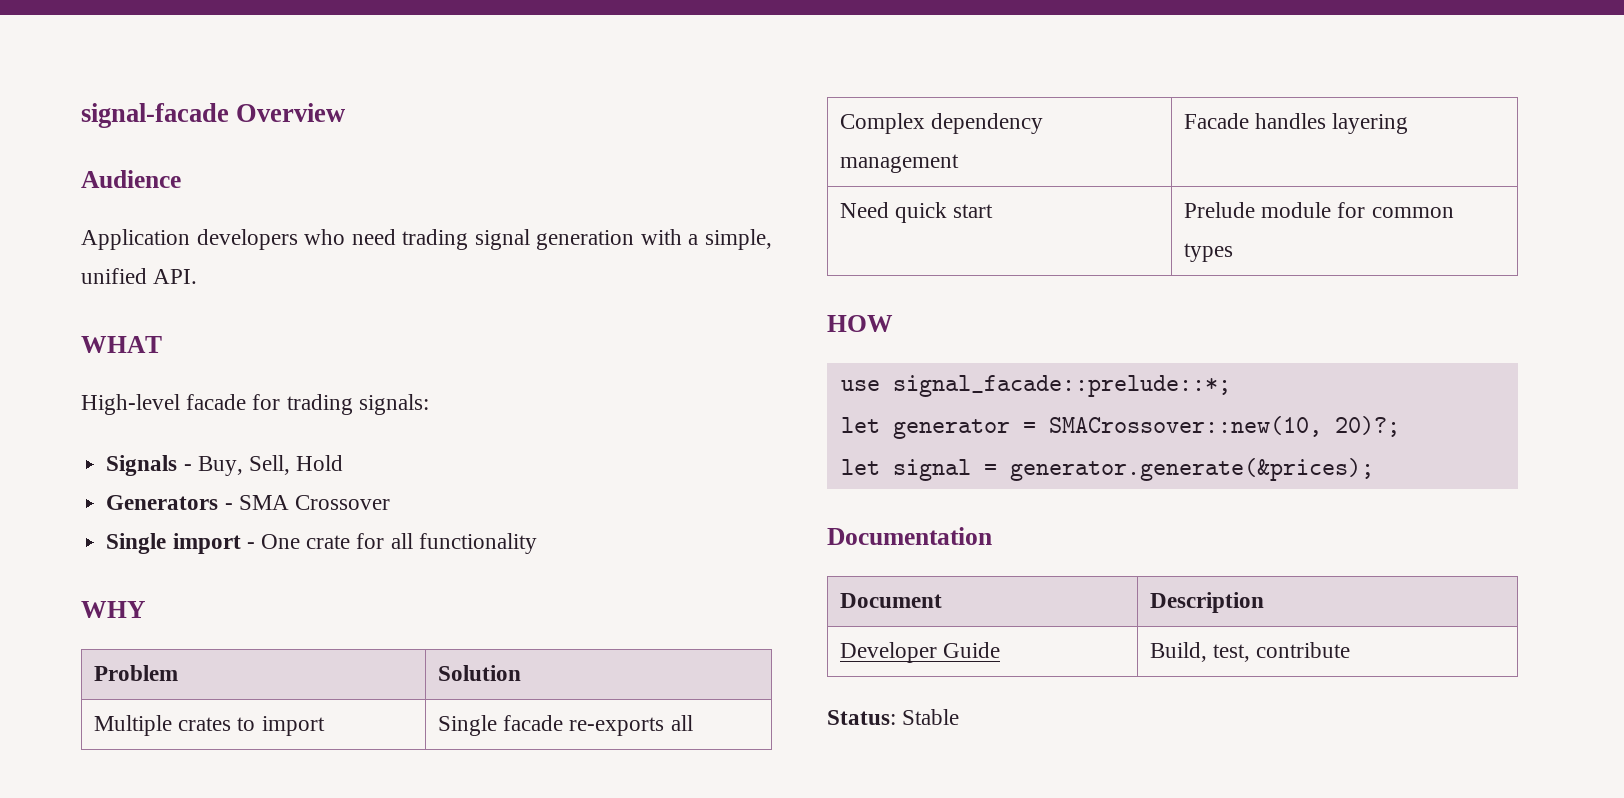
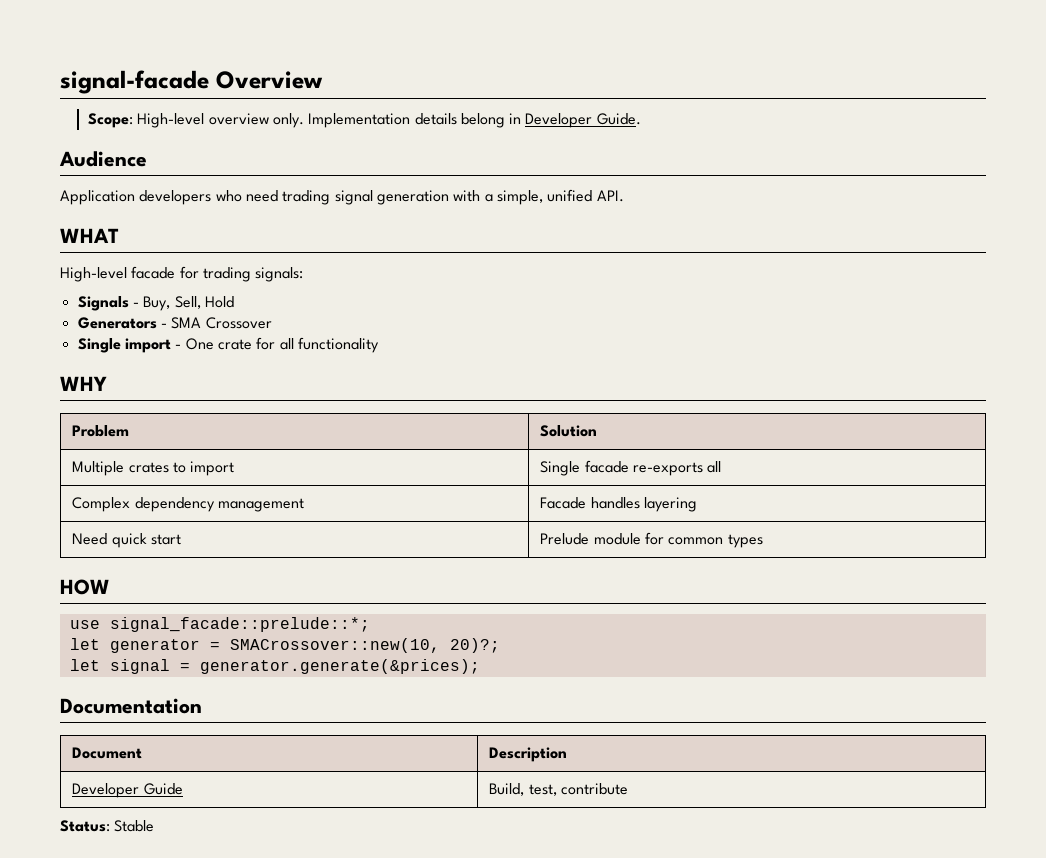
+ Scope: High-level overview only. Implementation details belong in Developer Guide.

